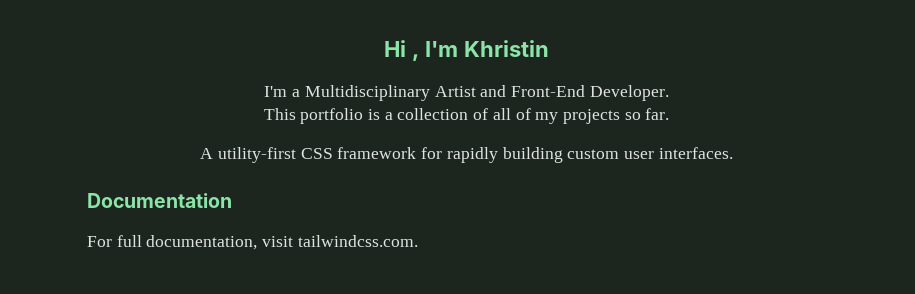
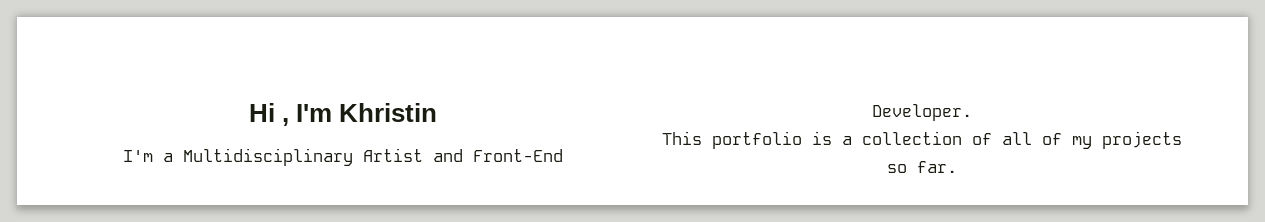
- A utility-first CSS framework for rapidly building custom user interfaces.
- Documentation
- For full documentation, visit tailwindcss.com.

